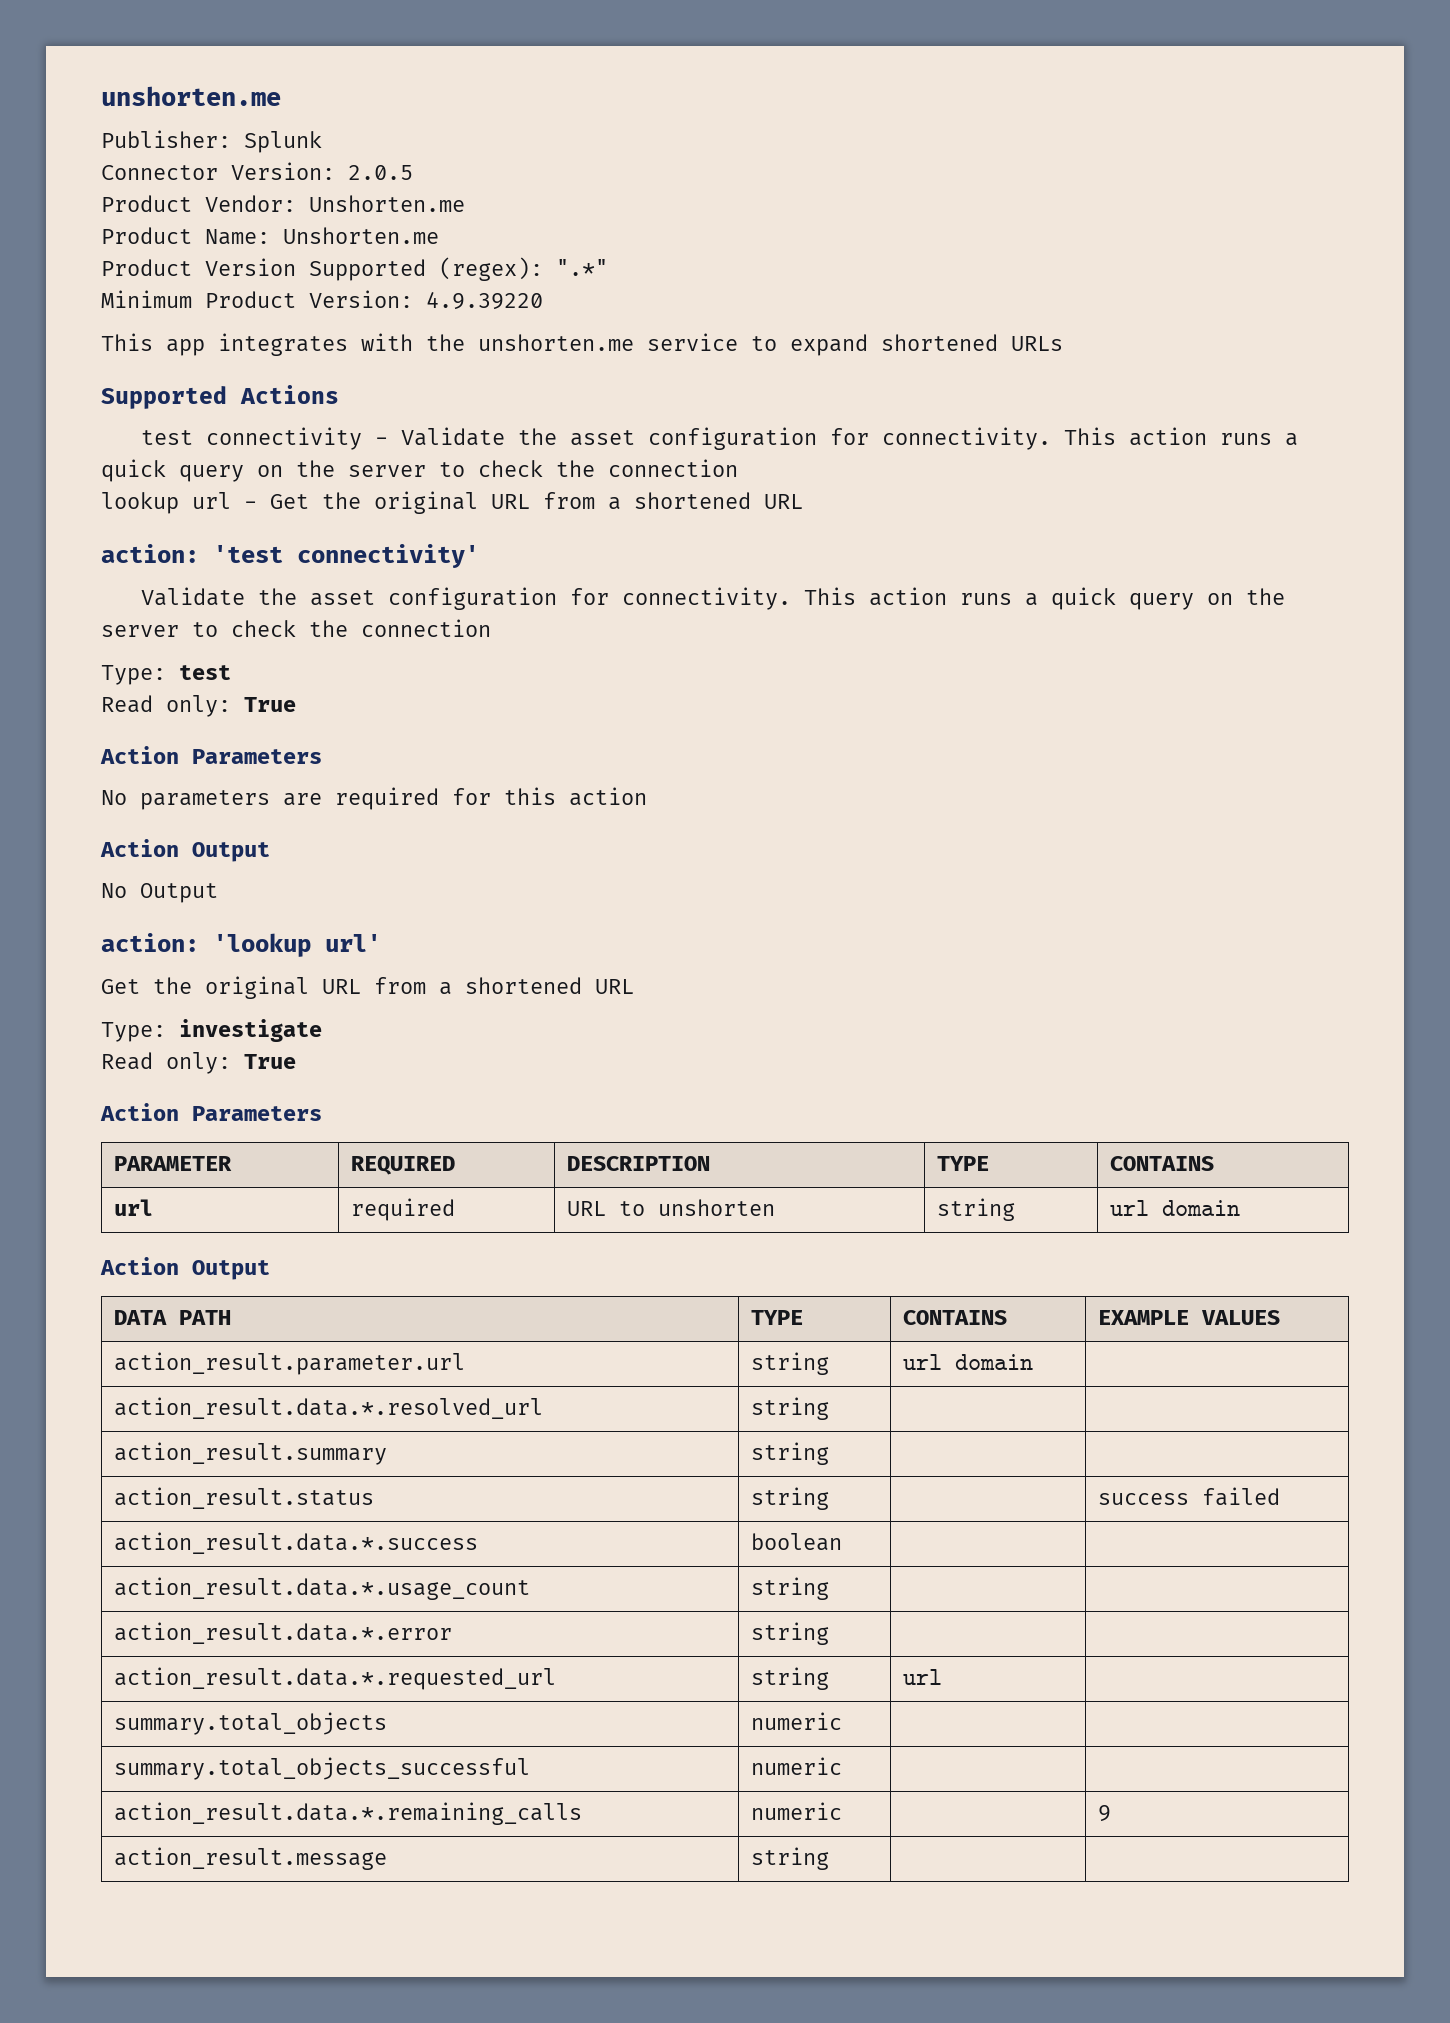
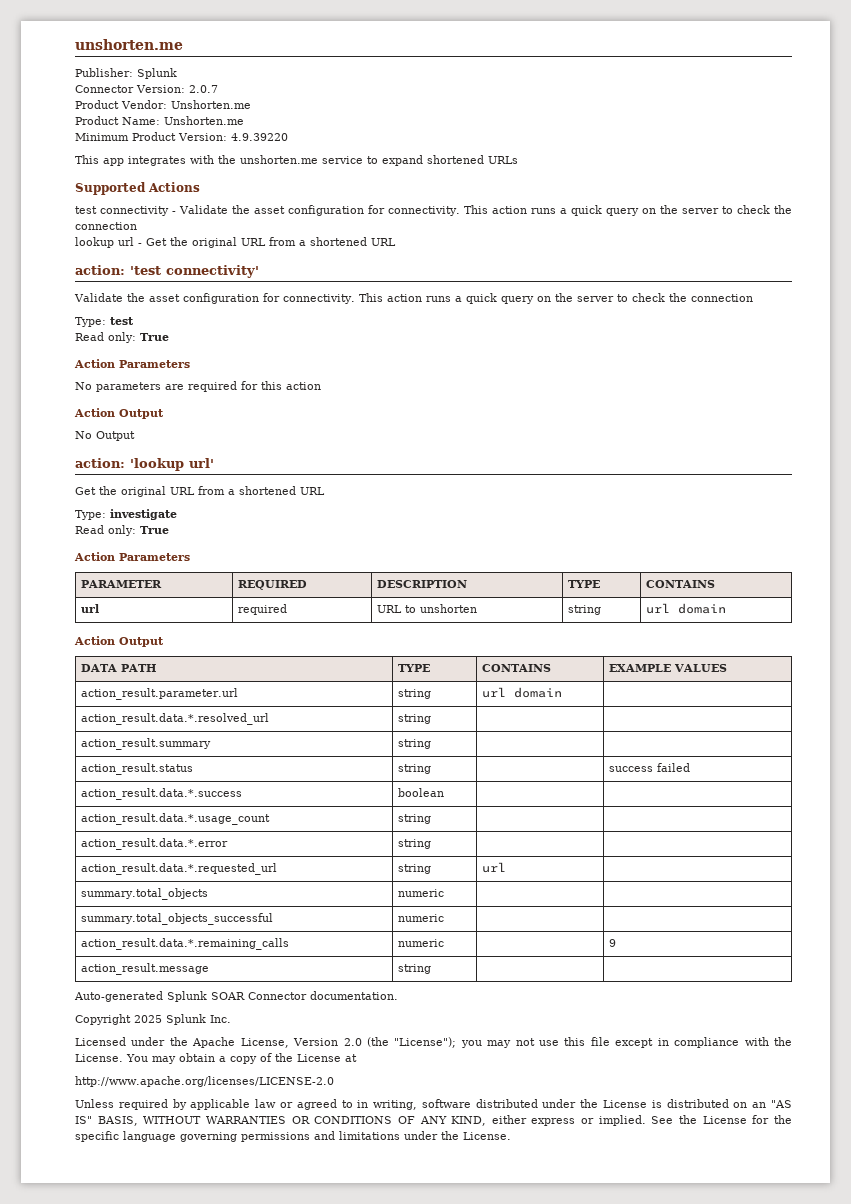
- Connector Version: 2.0.5
+ Connector Version: 2.0.7
- Product Version Supported (regex): ".*"
+ Auto-generated Splunk SOAR Connector documentation.
+ Copyright 2025 Splunk Inc.
+ Licensed under the Apache License, Version 2.0 (the "License"); you may not use this file except in compliance with the License. You may obtain a copy of the License at
+ http://www.apache.org/licenses/LICENSE-2.0
+ Unless required by applicable law or agreed to in writing, software distributed under the License is distributed on an "AS IS" BASIS, WITHOUT WARRANTIES OR CONDITIONS OF ANY KIND, either express or implied. See the License for the specific language governing permissions and limitations under the License.

